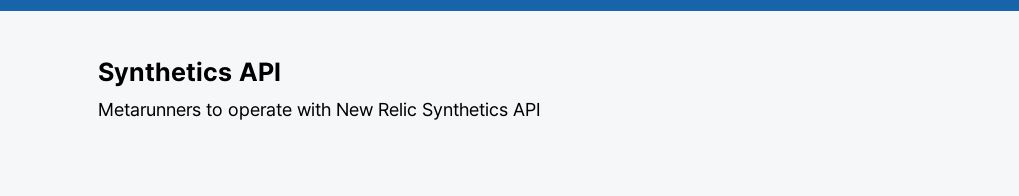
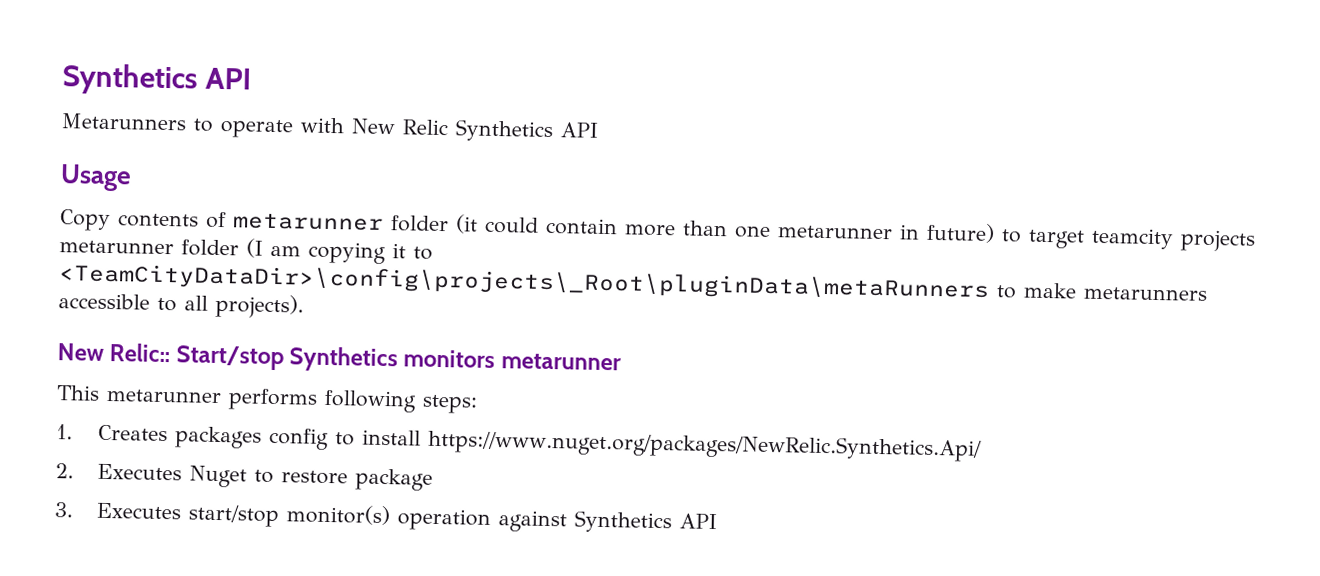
+ Usage
+ Copy contents of metarunner folder (it could contain more than one metarunner in future) to target teamcity projects metarunner folder (I am copying it to <TeamCityDataDir>\config\projects\_Root\pluginData\metaRunners to make metarunners accessible to all projects).
+ New Relic:: Start/stop Synthetics monitors metarunner
+ This metarunner performs following steps:
+ 1. Creates packages config to install https://www.nuget.org/packages/NewRelic.Synthetics.Api/
+ 2. Executes Nuget to restore package
+ 3. Executes start/stop monitor(s) operation against Synthetics API

